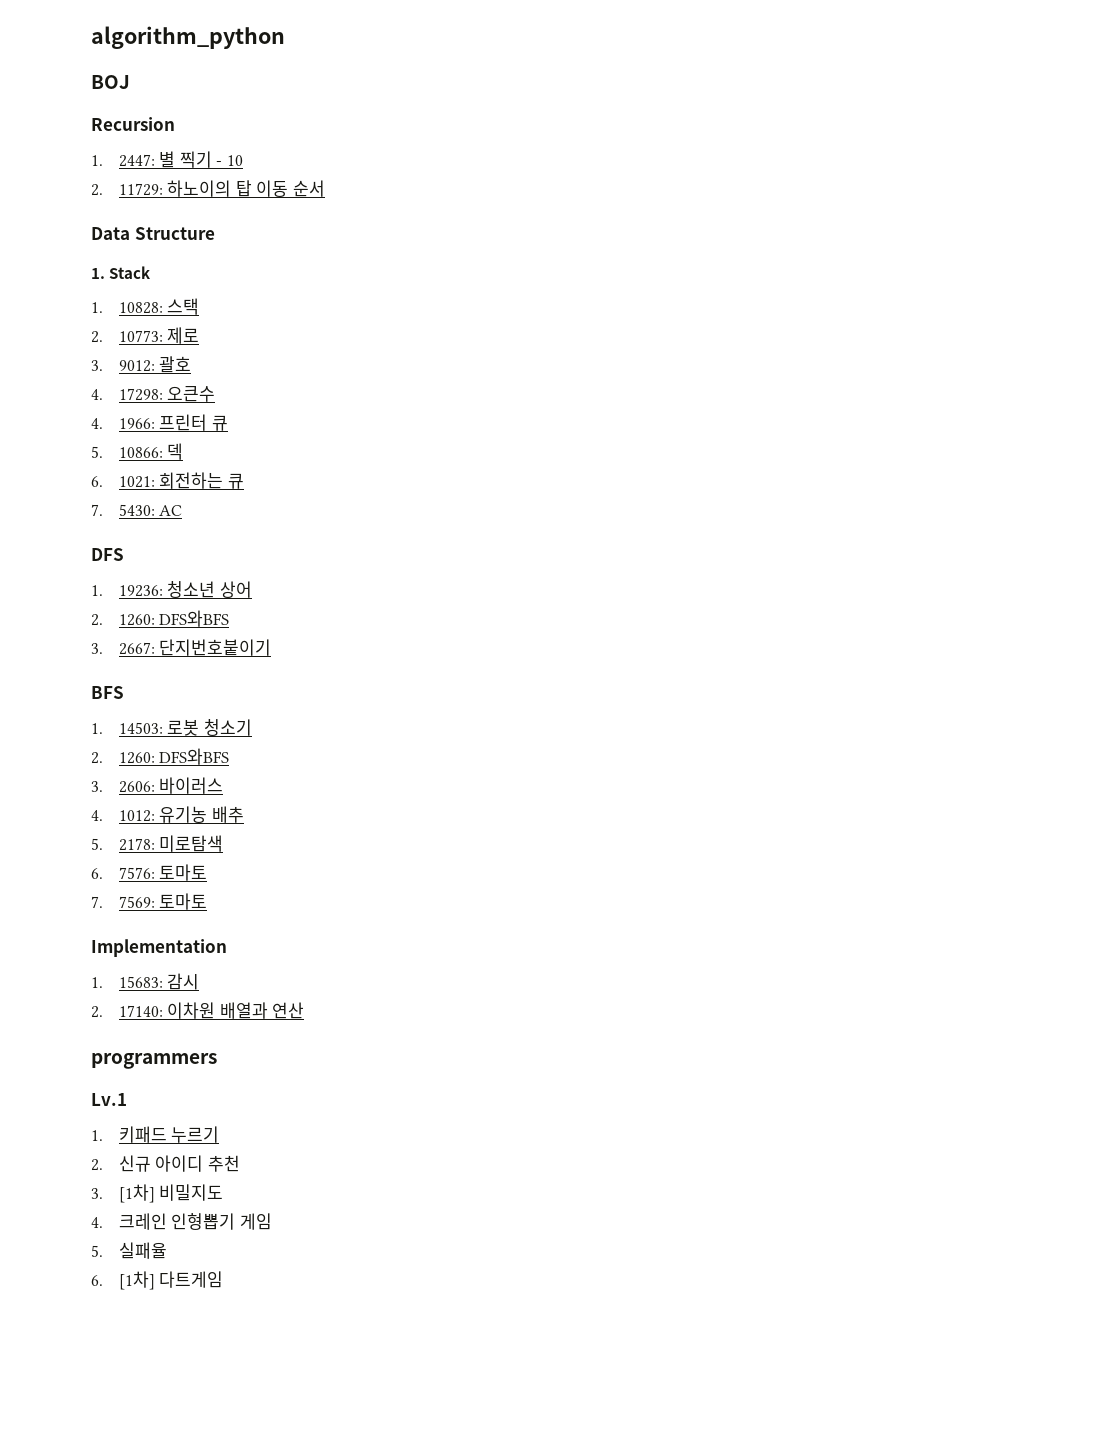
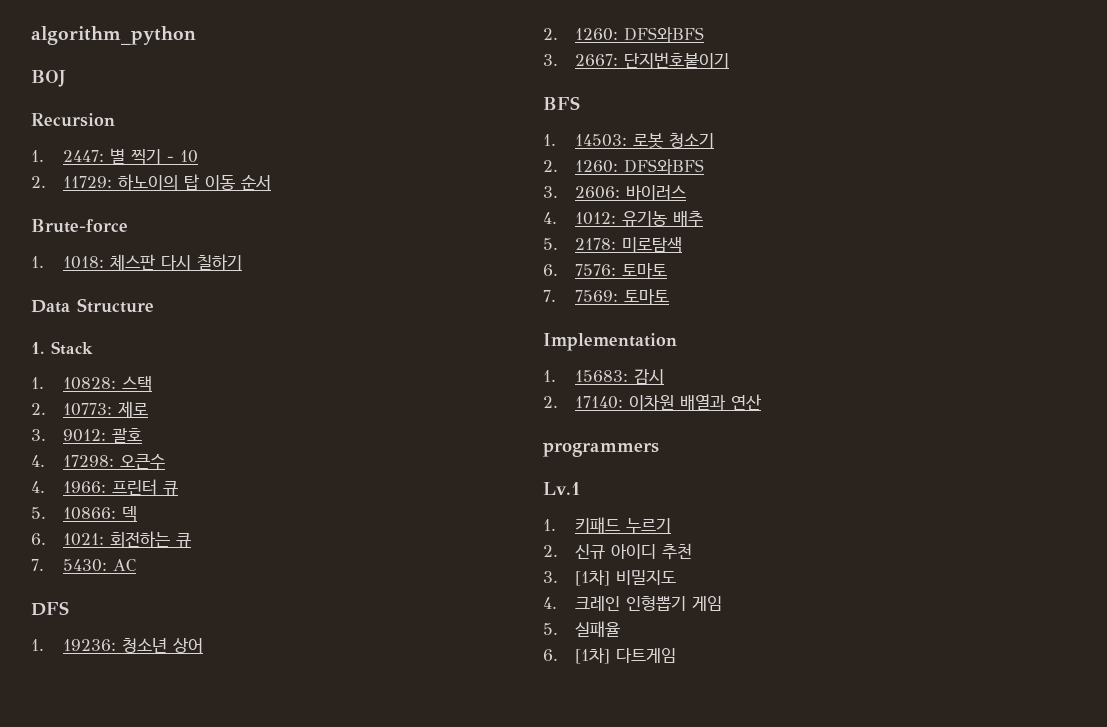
+ Brute-force
+ 1. 1018: 체스판 다시 칠하기

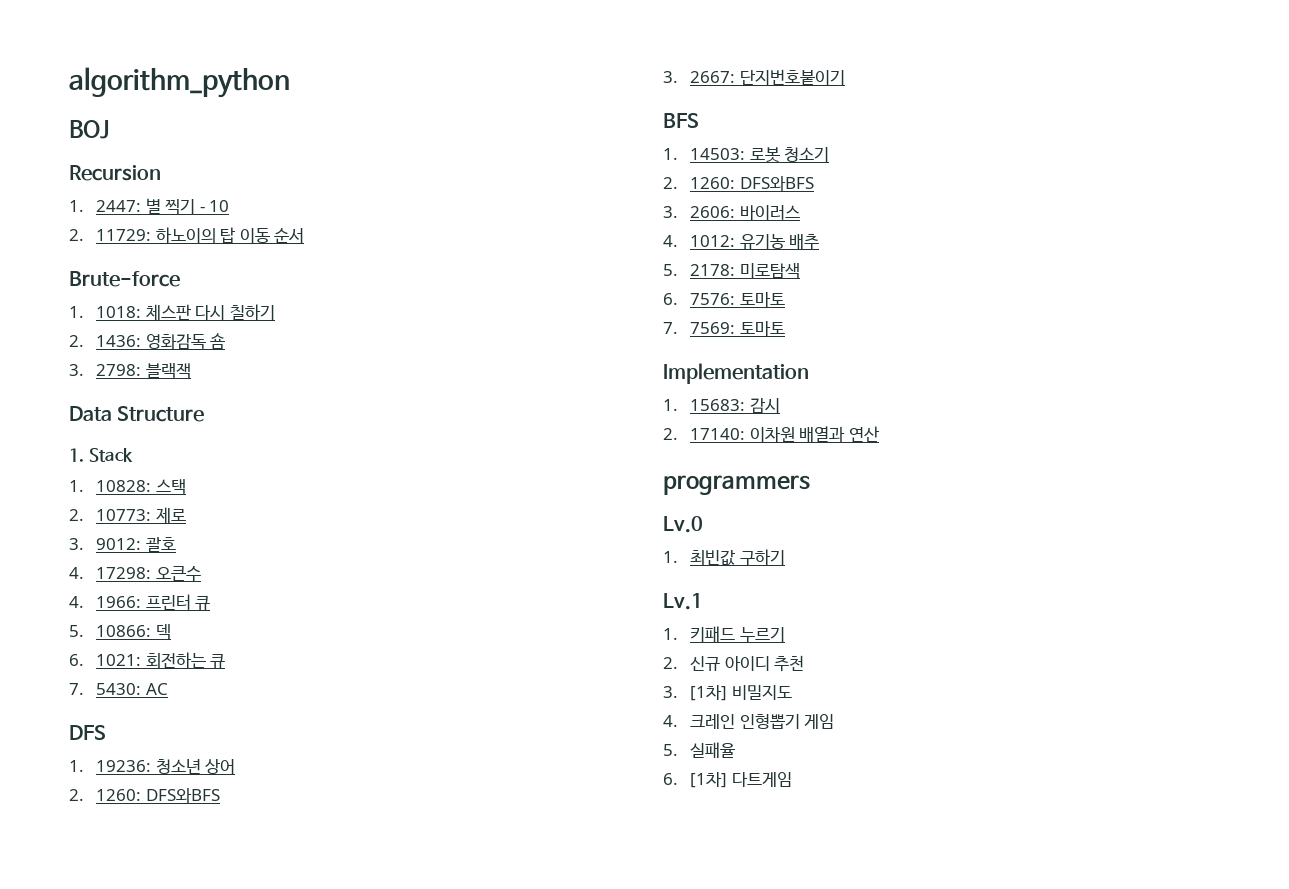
+ 2. 1436: 영화감독 숌
+ 3. 2798: 블랙잭
+ Lv.0
+ 1. 최빈값 구하기

